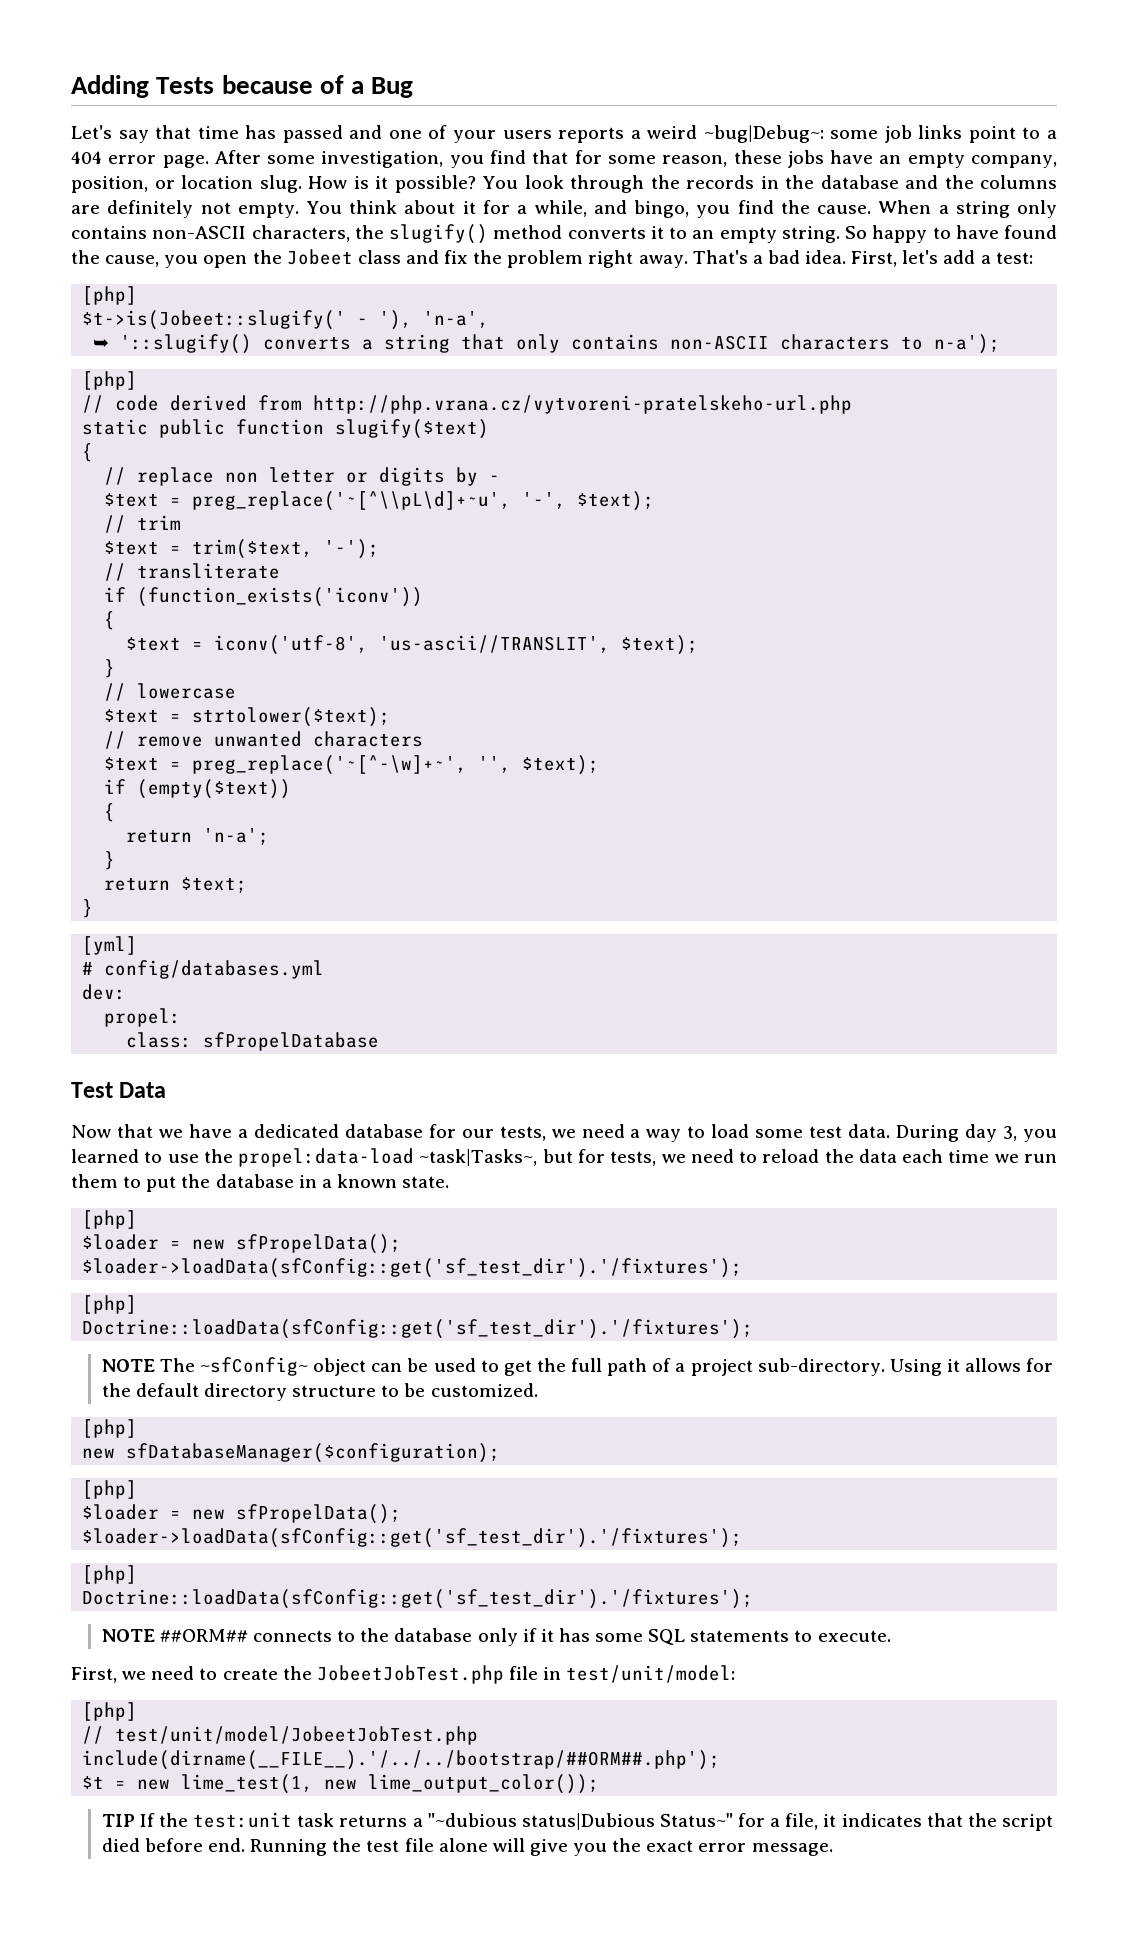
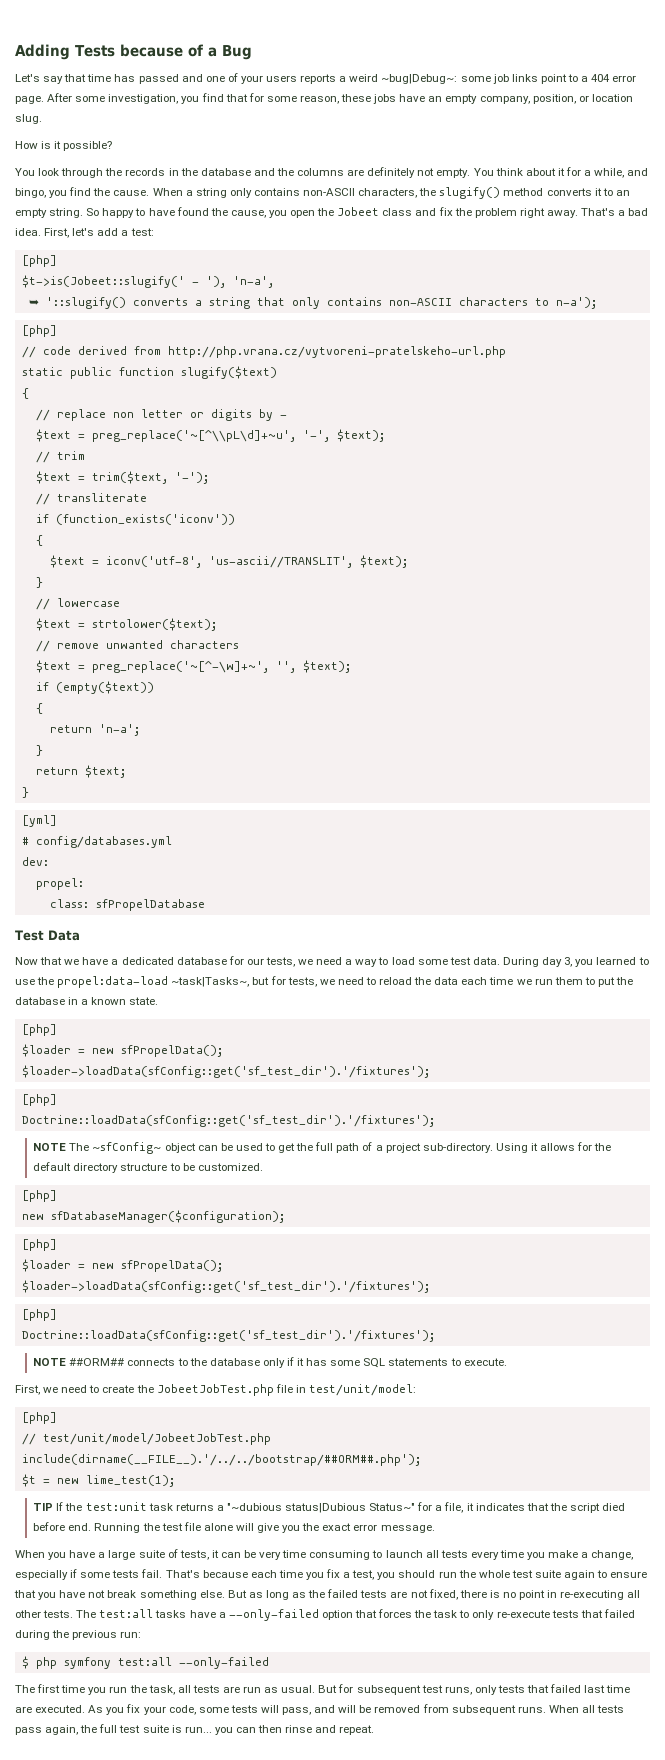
- After some investigation, you find that for some reason, these jobs have an empty company, position, or location slug. How is it possible? You look through the records in the database and the columns are definitely not empty.
+ After some investigation, you find that for some reason, these jobs have an empty company, position, or location slug.
+ How is it possible?
+ You look through the records in the database and the columns are definitely not empty.
- $t = new lime_test(1, new lime_output_color());
+ $t = new lime_test(1);
+ When you have a large suite of tests, it can be very time consuming to launch all tests every time you make a change, especially if some tests fail. That's because each time you fix a test, you should run the whole test suite again to ensure that you have not break something else. But as long as the failed tests are not fixed, there is no point in re-executing all other tests. The test:all tasks have a --only-failed option that forces the task to only re-execute tests that failed during the previous run:
+ $ php symfony test:all --only-failed
+ The first time you run the task, all tests are run as usual. But for subsequent test runs, only tests that failed last time are executed. As you fix your code, some tests will pass, and will be removed from subsequent runs. When all tests pass again, the full test suite is run... you can then rinse and repeat.

